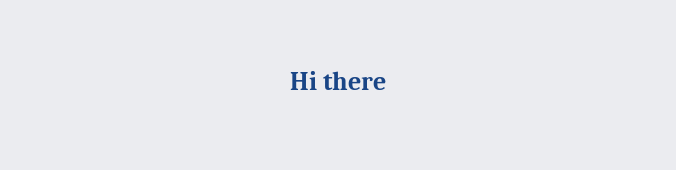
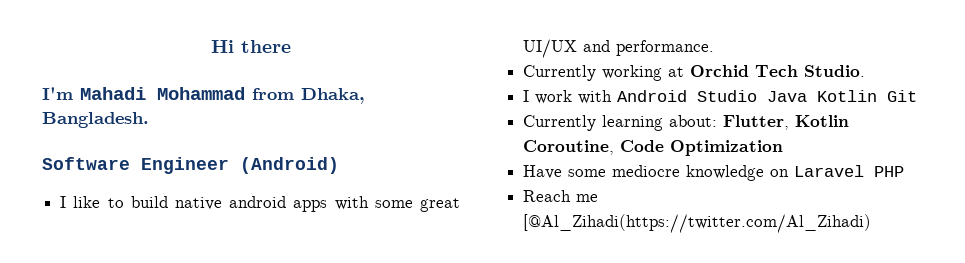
+ I'm Mahadi Mohammad from Dhaka, Bangladesh.
+ Software Engineer (Android)
+ I like to build native android apps with some great UI/UX and performance.
+ Currently working at Orchid Tech Studio.
+ I work with Android Studio Java Kotlin Git
+ Currently learning about: Flutter, Kotlin Coroutine, Code Optimization
+ Have some mediocre knowledge on Laravel PHP
+ Reach me [@Al_Zihadi(https://twitter.com/Al_Zihadi)

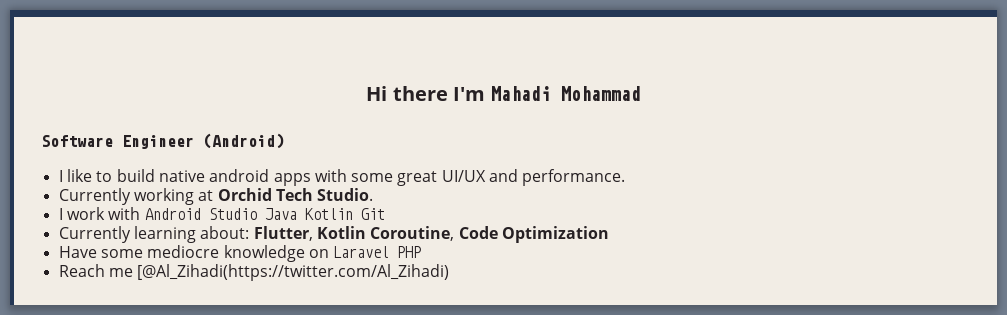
- Hi there
- I'm Mahadi Mohammad from Dhaka, Bangladesh.
+ Hi there I'm Mahadi Mohammad

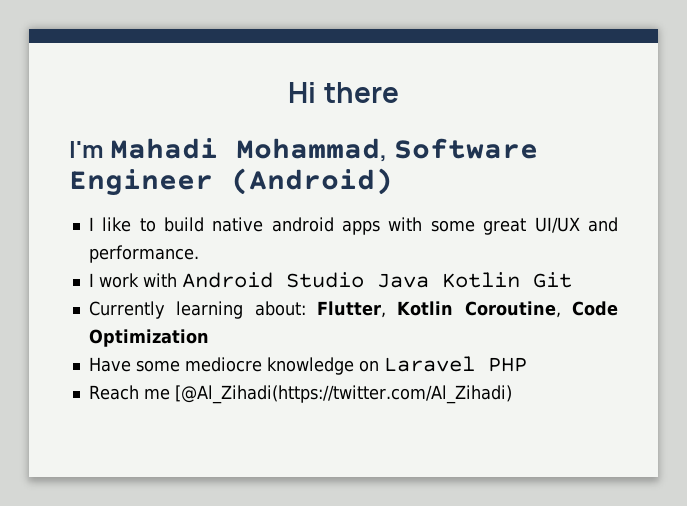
- Hi there I'm Mahadi Mohammad
- Software Engineer (Android)
+ Hi there
+ I'm Mahadi Mohammad, Software Engineer (Android)
- Currently working at Orchid Tech Studio.

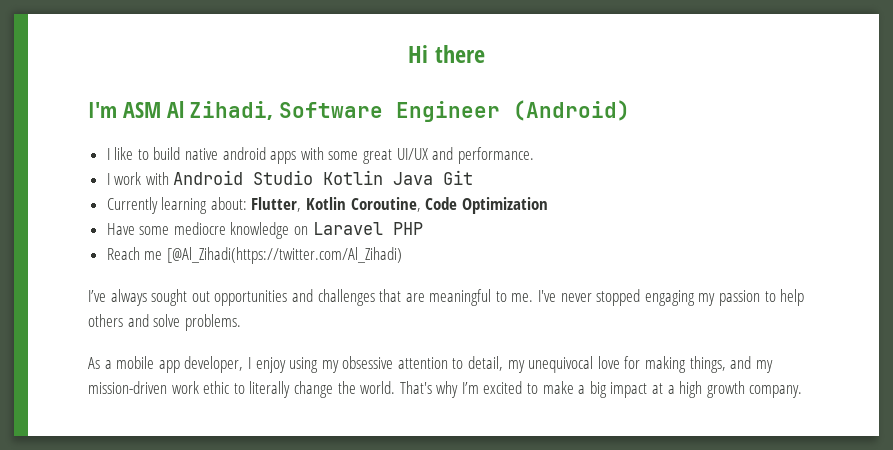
- I'm Mahadi Mohammad, Software Engineer (Android)
+ I'm ASM Al Zihadi, Software Engineer (Android)
- I work with Android Studio Java Kotlin Git
+ I work with Android Studio Kotlin Java Git
+ I’ve always sought out opportunities and challenges that are meaningful to me. I've never stopped engaging my passion to help others and solve problems.
+ As a mobile app developer, I enjoy using my obsessive attention to detail, my unequivocal love for making things, and my mission-driven work ethic to literally change the world. That's why I’m excited to make a big impact at a high growth company.

